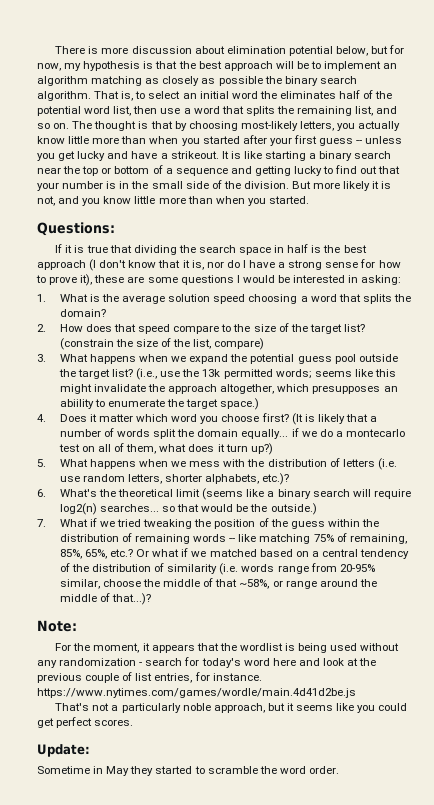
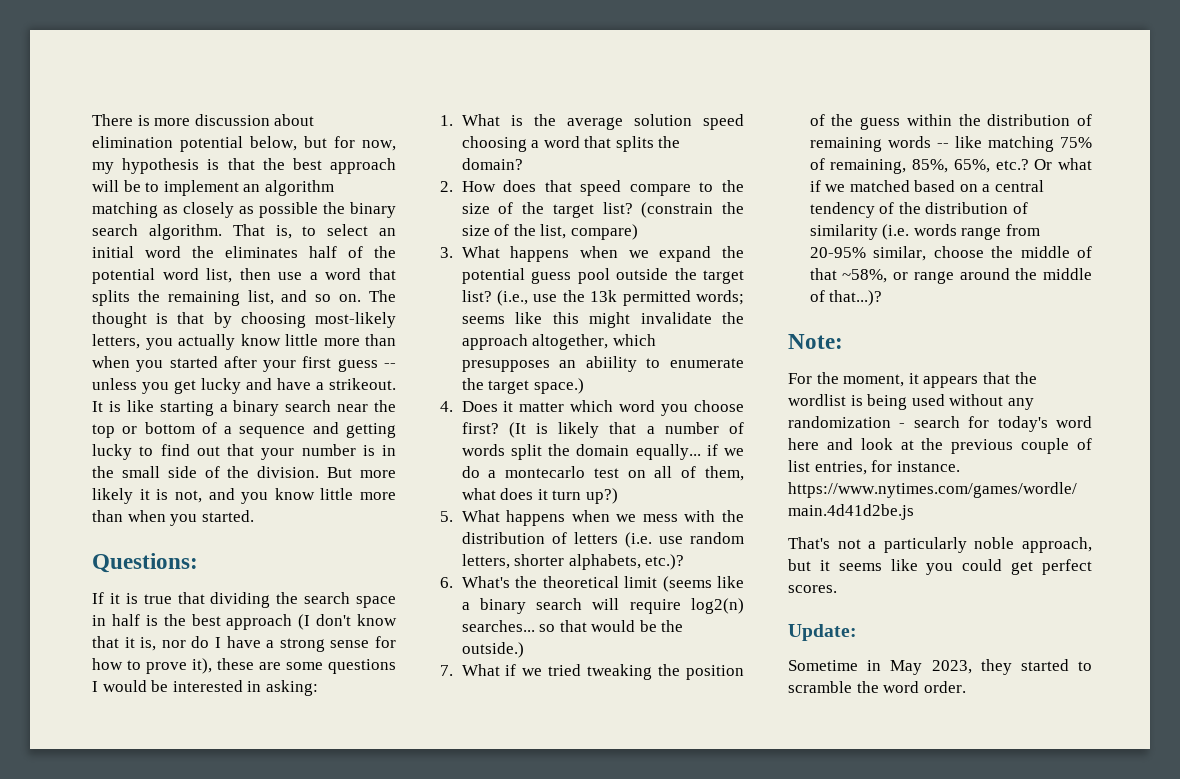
- Sometime in May they started to scramble the word order.
+ Sometime in May 2023, they started to scramble the word order.

